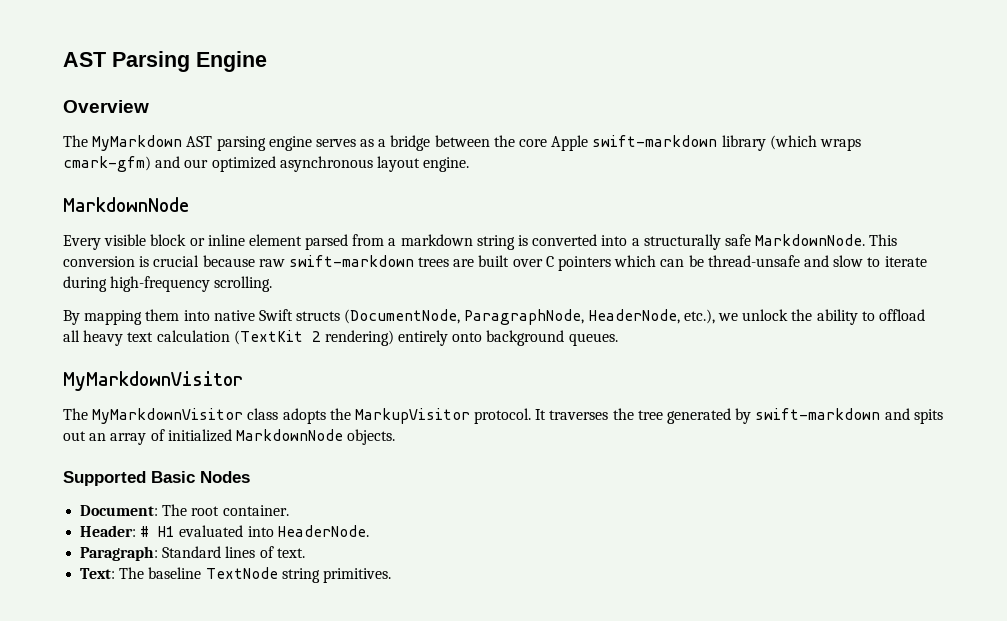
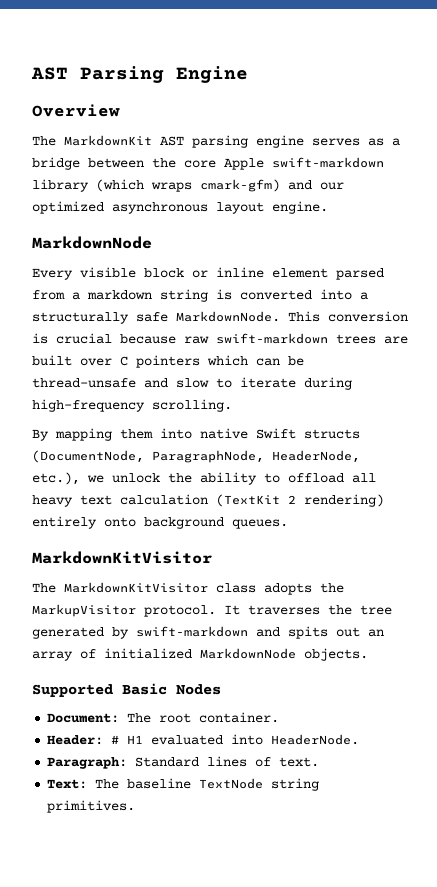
- The MyMarkdown AST parsing engine serves as a bridge between the core Apple swift-markdown library (which wraps cmark-gfm) and our optimized asynchronous layout engine.
+ The MarkdownKit AST parsing engine serves as a bridge between the core Apple swift-markdown library (which wraps cmark-gfm) and our optimized asynchronous layout engine.
  By mapping them into native Swift structs (DocumentNode, ParagraphNode, HeaderNode, etc.), we unlock the ability to offload all heavy text calculation (TextKit 2 rendering) entirely onto background queues.
- MyMarkdownVisitor
- The MyMarkdownVisitor class adopts the MarkupVisitor protocol.
+ MarkdownKitVisitor
+ The MarkdownKitVisitor class adopts the MarkupVisitor protocol.

